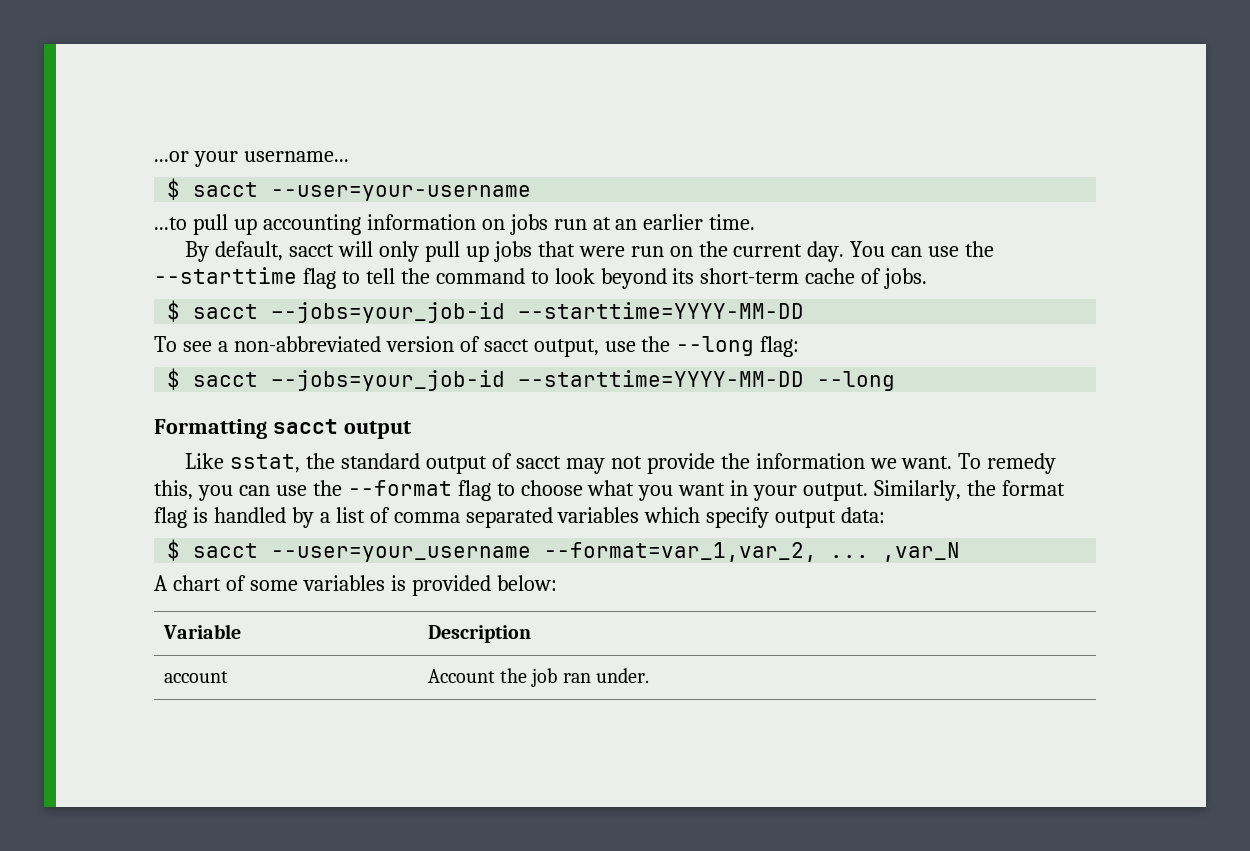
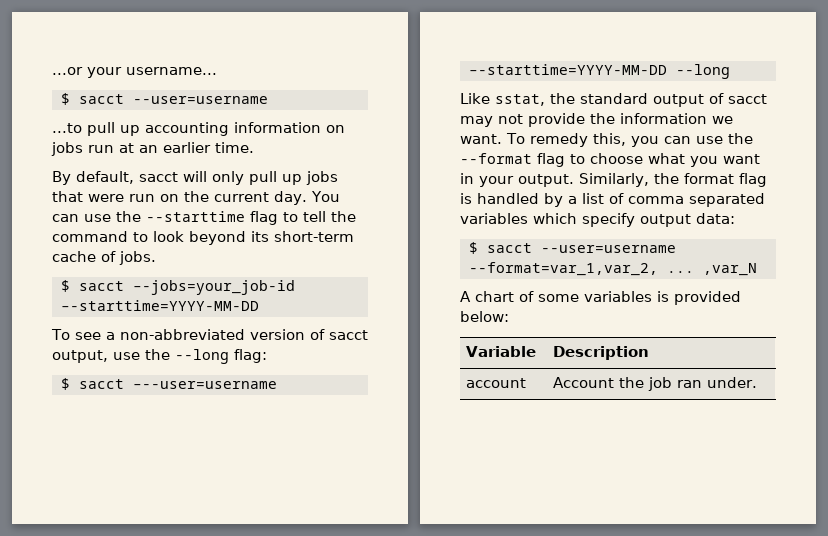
  ...or your username...
- $ sacct --user=your-username
+ $ sacct --user=username
- $ sacct –-jobs=your_job-id –-starttime=YYYY-MM-DD --long
+ $ sacct –--user=username –-starttime=YYYY-MM-DD --long
- Formatting sacct output
- $ sacct --user=your_username --format=var_1,var_2, ... ,var_N
+ $ sacct --user=username --format=var_1,var_2, ... ,var_N

